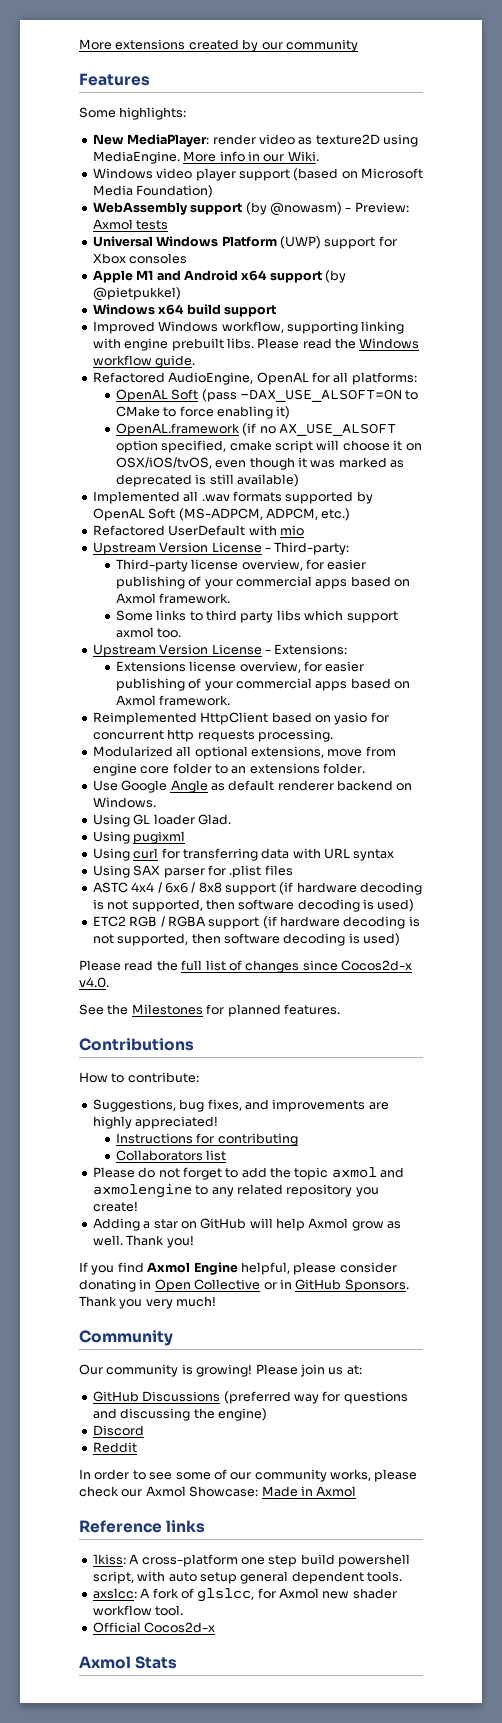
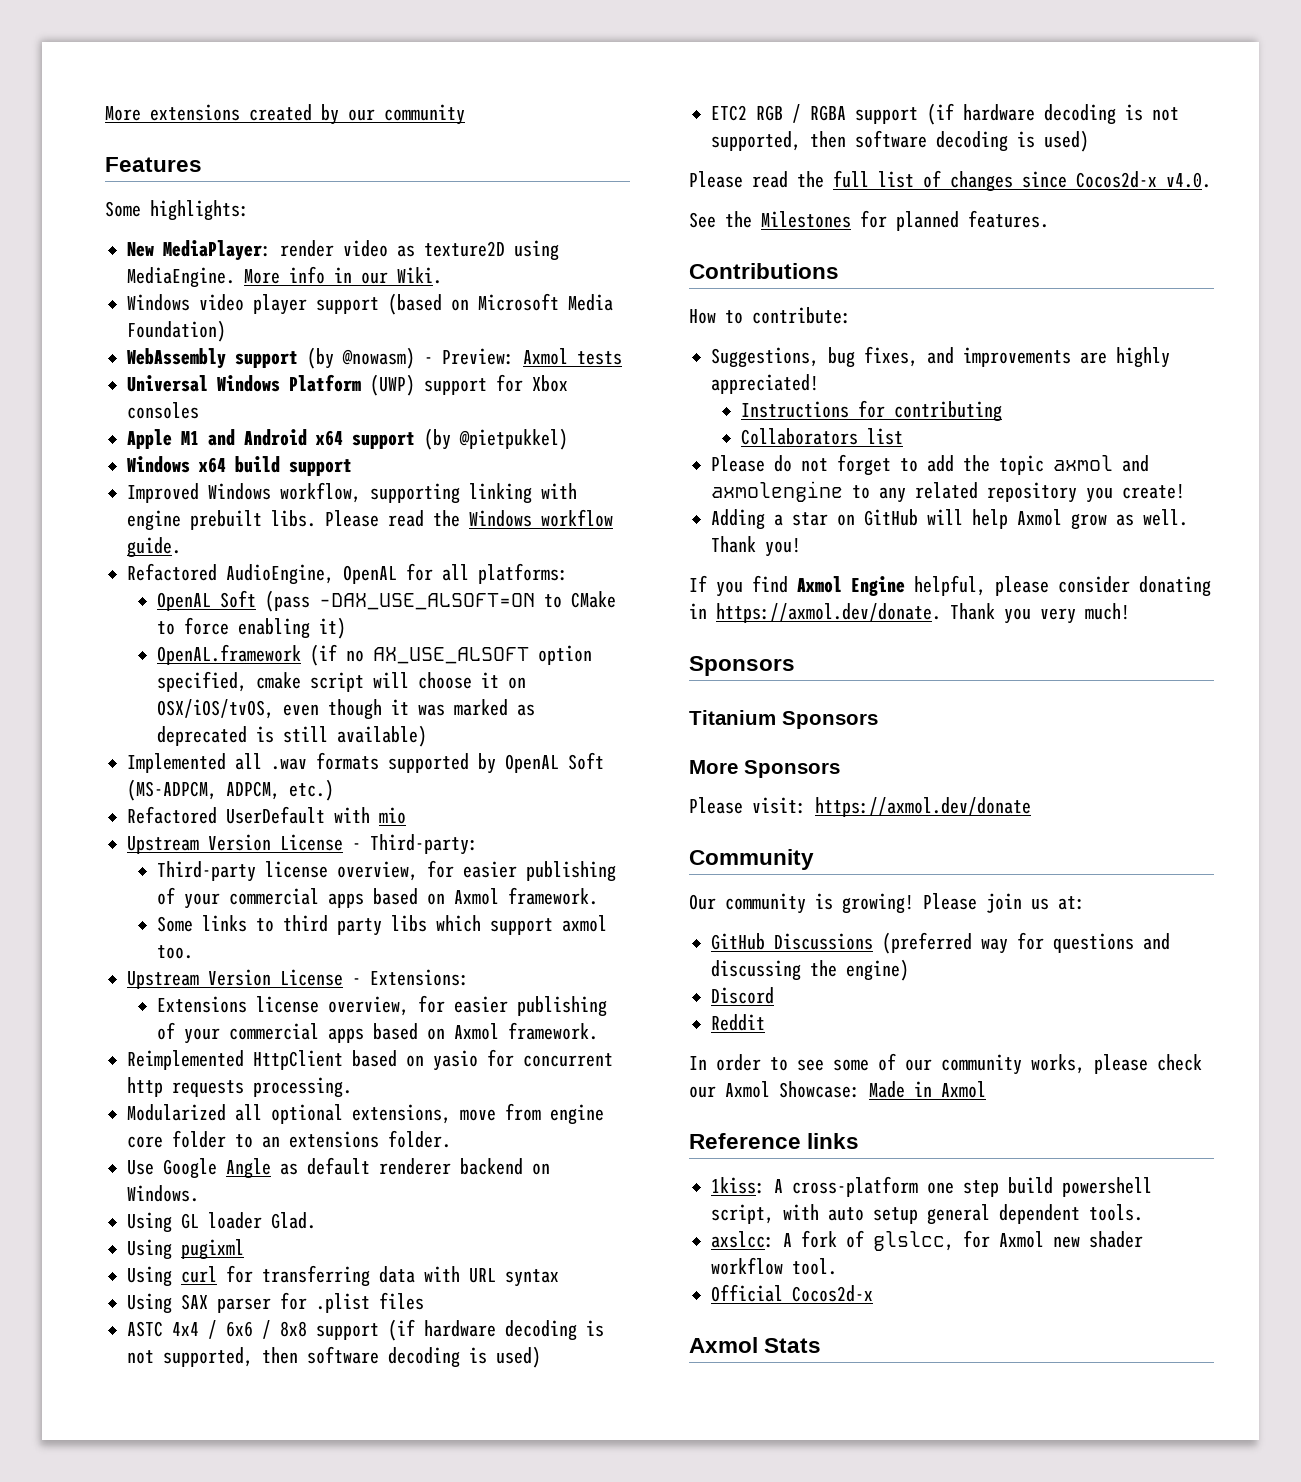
- If you find Axmol Engine helpful, please consider donating in Open Collective or in GitHub Sponsors. Thank you very much!
+ If you find Axmol Engine helpful, please consider donating in https://axmol.dev/donate. Thank you very much!
+ Sponsors
+ Titanium Sponsors
+ More Sponsors
+ Please visit: https://axmol.dev/donate

